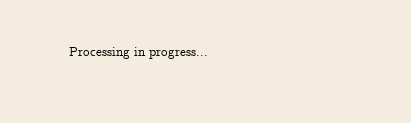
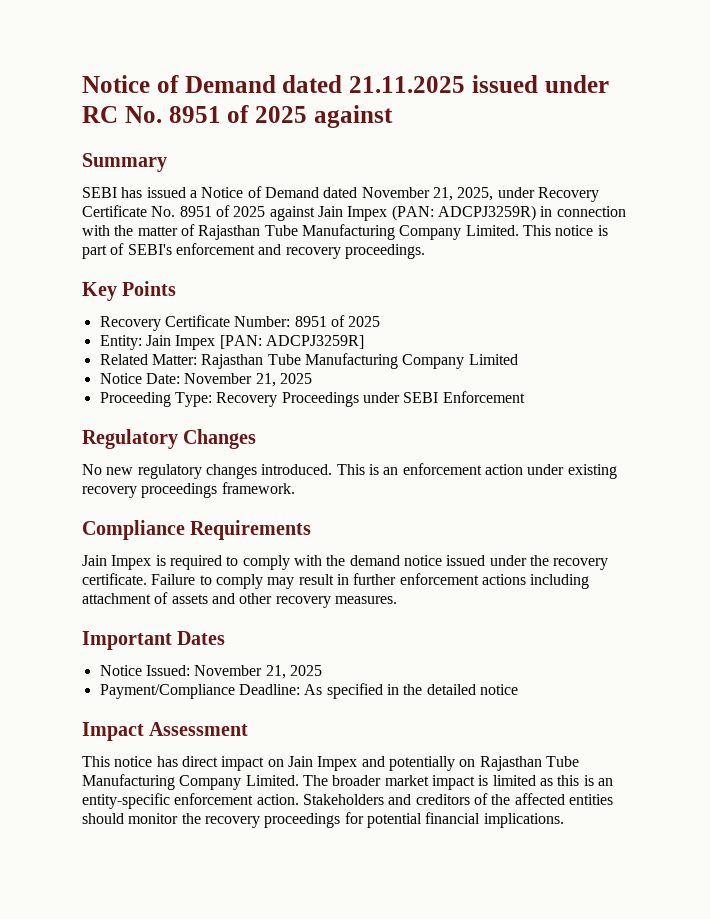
- Processing in progress...
+ Notice of Demand dated 21.11.2025 issued under RC No. 8951 of 2025 against
+ Summary
+ SEBI has issued a Notice of Demand dated November 21, 2025, under Recovery Certificate No. 8951 of 2025 against Jain Impex (PAN: ADCPJ3259R) in connection with the matter of Rajasthan Tube Manufacturing Company Limited. This notice is part of SEBI's enforcement and recovery proceedings.
+ Key Points
+ Recovery Certificate Number: 8951 of 2025
+ Entity: Jain Impex [PAN: ADCPJ3259R]
+ Related Matter: Rajasthan Tube Manufacturing Company Limited
+ Notice Date: November 21, 2025
+ Proceeding Type: Recovery Proceedings under SEBI Enforcement
+ Regulatory Changes
+ No new regulatory changes introduced. This is an enforcement action under existing recovery proceedings framework.
+ Compliance Requirements
+ Jain Impex is required to comply with the demand notice issued under the recovery certificate. Failure to comply may result in further enforcement actions including attachment of assets and other recovery measures.
+ Important Dates
+ Notice Issued: November 21, 2025
+ Payment/Compliance Deadline: As specified in the detailed notice
+ Impact Assessment
+ This notice has direct impact on Jain Impex and potentially on Rajasthan Tube Manufacturing Company Limited. The broader market impact is limited as this is an entity-specific enforcement action. Stakeholders and creditors of the affected entities should monitor the recovery proceedings for potential financial implications.

